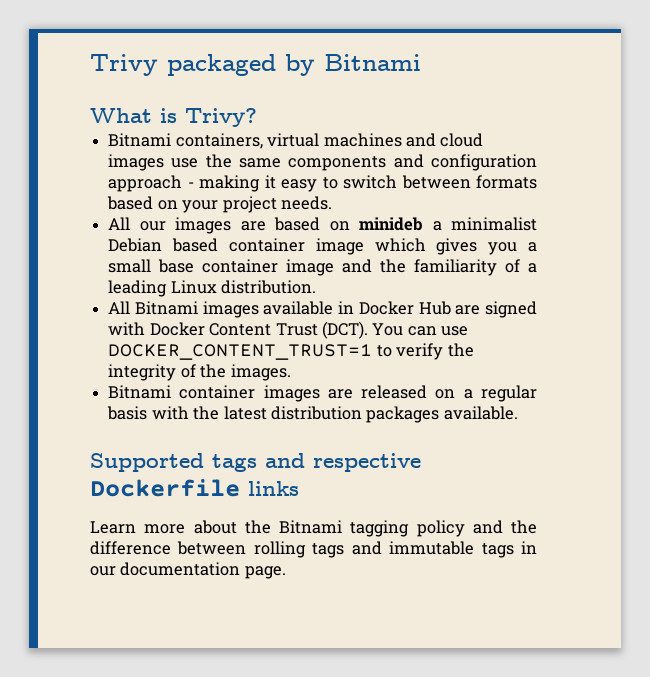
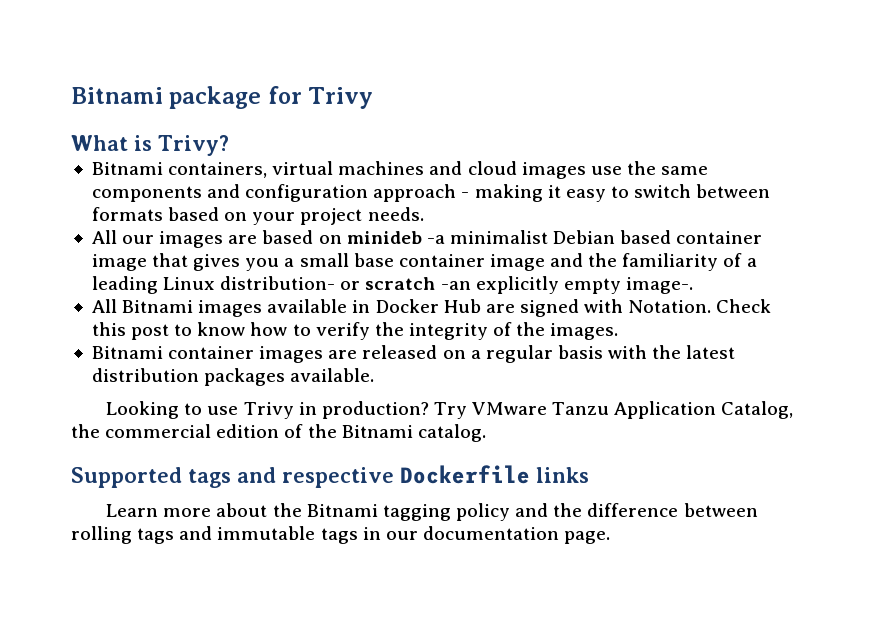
- Trivy packaged by Bitnami
+ Bitnami package for Trivy
- All our images are based on minideb a minimalist Debian based container image which gives you a small base container image and the familiarity of a leading Linux distribution.
+ All our images are based on minideb -a minimalist Debian based container image that gives you a small base container image and the familiarity of a leading Linux distribution- or scratch -an explicitly empty image-.
- All Bitnami images available in Docker Hub are signed with Docker Content Trust (DCT). You can use DOCKER_CONTENT_TRUST=1 to verify the integrity of the images.
+ All Bitnami images available in Docker Hub are signed with Notation. Check this post to know how to verify the integrity of the images.
+ Looking to use Trivy in production? Try VMware Tanzu Application Catalog, the commercial edition of the Bitnami catalog.

